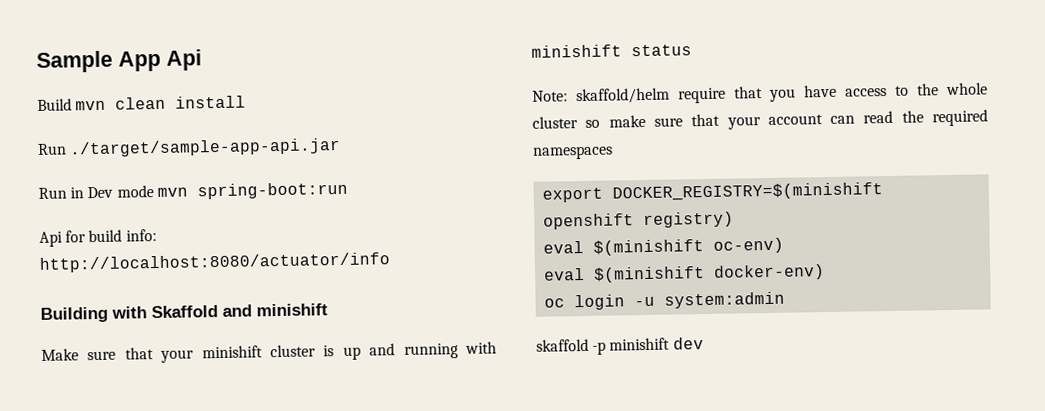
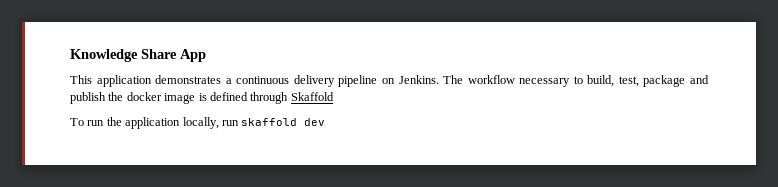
- Sample App Api
- Build mvn clean install
- Run ./target/sample-app-api.jar
- Run in Dev mode mvn spring-boot:run
- Api for build info: http://localhost:8080/actuator/info
- Building with Skaffold and minishift
- Make sure that your minishift cluster is up and running with minishift status
- Note: skaffold/helm require that you have access to the whole cluster so make sure that your account can read the required namespaces
- export DOCKER_REGISTRY=$(minishift openshift registry)
- eval $(minishift oc-env)
- eval $(minishift docker-env)
- oc login -u system:admin
- skaffold -p minishift dev
+ Knowledge Share App
+ This application demonstrates a continuous delivery pipeline on Jenkins. The workflow necessary to build, test, package and publish the docker image is defined through Skaffold
+ To run the application locally, run skaffold dev

